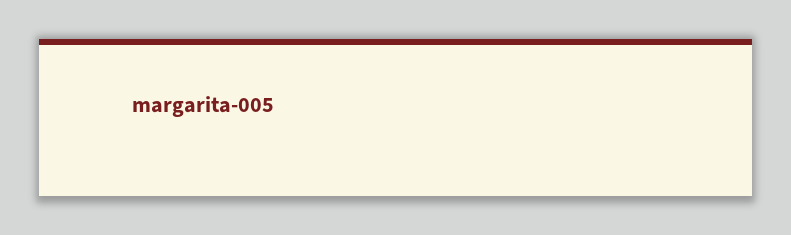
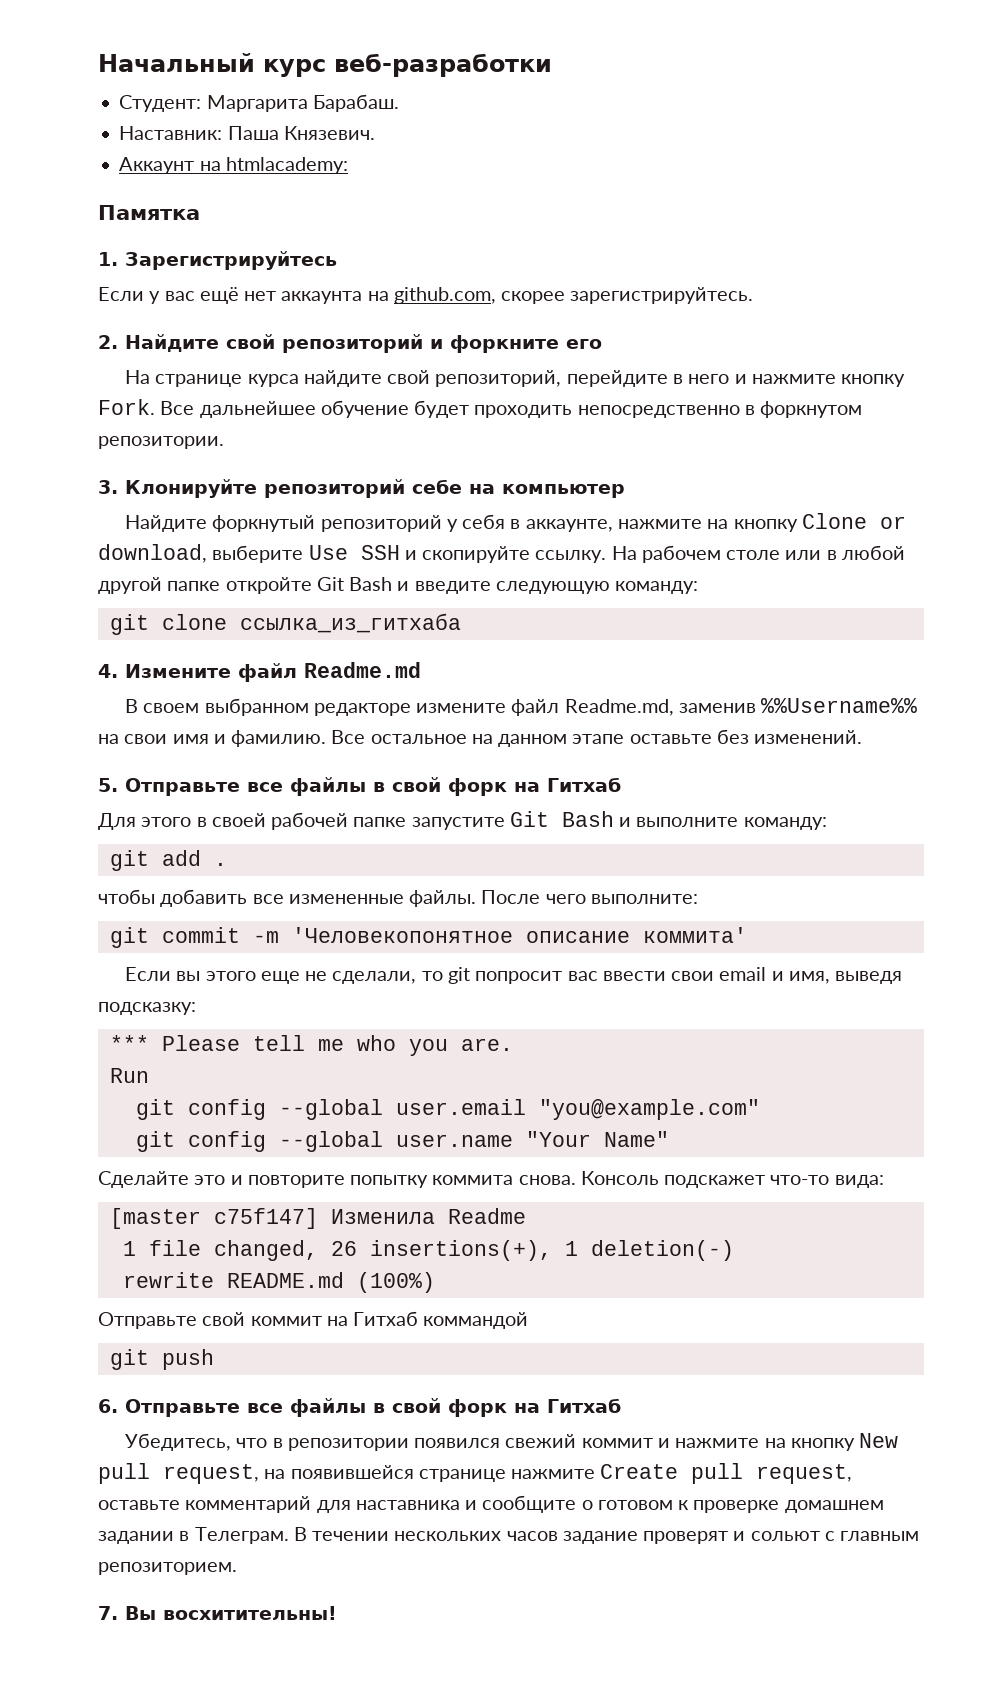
- margarita-005
+ Начальный курс веб-разработки
+ Студент: Маргарита Барабаш.
+ Наставник: Паша Князевич.
+ Аккаунт на htmlacademy:
+ Памятка
+ 1. Зарегистрируйтесь
+ Если у вас ещё нет аккаунта на github.com, скорее зарегистрируйтесь.
+ 2. Найдите свой репозиторий и форкните его
+ На странице курса найдите свой репозиторий, перейдите в него и нажмите кнопку Fork. Все дальнейшее обучение будет проходить непосредственно в форкнутом репозитории.
+ 3. Клонируйте репозиторий себе на компьютер
+ Найдите форкнутый репозиторий у себя в аккаунте, нажмите на кнопку Clone or download, выберите Use SSH и скопируйте ссылку. На рабочем столе или в любой другой папке откройте Git Bash и введите следующую команду:
+ git clone ссылка_из_гитхаба
+ 4. Измените файл Readme.md
+ В своем выбранном редакторе измените файл Readme.md, заменив %%Username%% на свои имя и фамилию. Все остальное на данном этапе оставьте без изменений.
+ 5. Отправьте все файлы в свой форк на Гитхаб
+ Для этого в своей рабочей папке запустите Git Bash и выполните команду:
+ git add .
+ чтобы добавить все измененные файлы. После чего выполните:
+ git commit -m 'Человекопонятное описание коммита'
+ Если вы этого еще не сделали, то git попросит вас ввести свои email и имя, выведя подсказку:
+ *** Please tell me who you are.
+ Run
+ git config --global user.email "you@example.com"
+ git config --global user.name "Your Name"
+ Сделайте это и повторите попытку коммита снова. Консоль подскажет что-то вида:
+ [master c75f147] Изменила Readme
+ 1 file changed, 26 insertions(+), 1 deletion(-)
+ rewrite README.md (100%)
+ Отправьте свой коммит на Гитхаб коммандой
+ git push
+ 6. Отправьте все файлы в свой форк на Гитхаб
+ Убедитесь, что в репозитории появился свежий коммит и нажмите на кнопку New pull request, на появившейся странице нажмите Create pull request, оставьте комментарий для наставника и сообщите о готовом к проверке домашнем задании в Телеграм. В течении нескольких часов задание проверят и сольют с главным репозиторием.
+ 7. Вы восхитительны!

